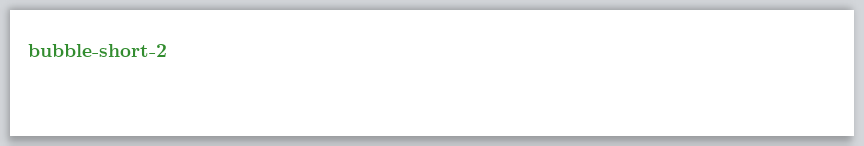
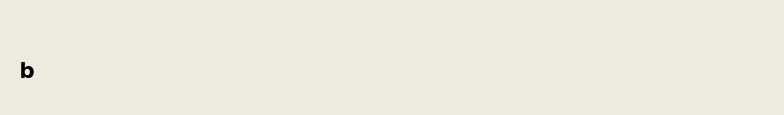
- bubble-short-2
+ b

